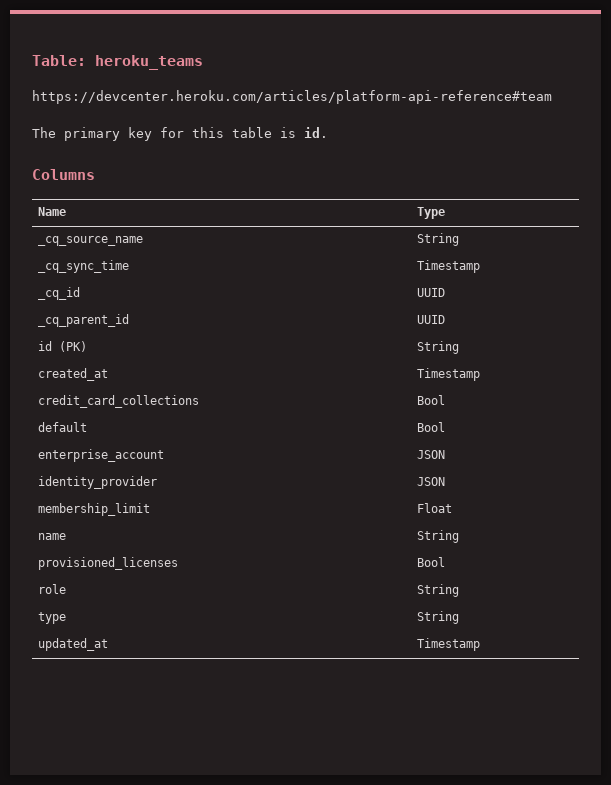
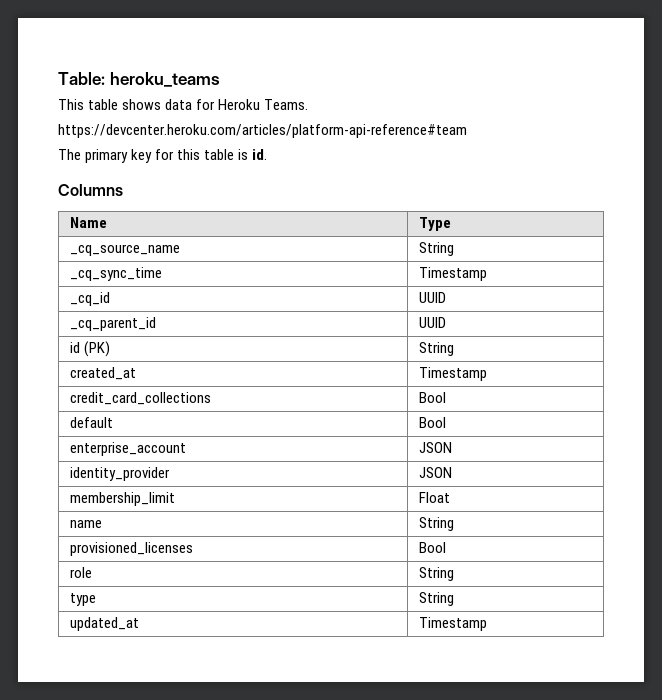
+ This table shows data for Heroku Teams.

